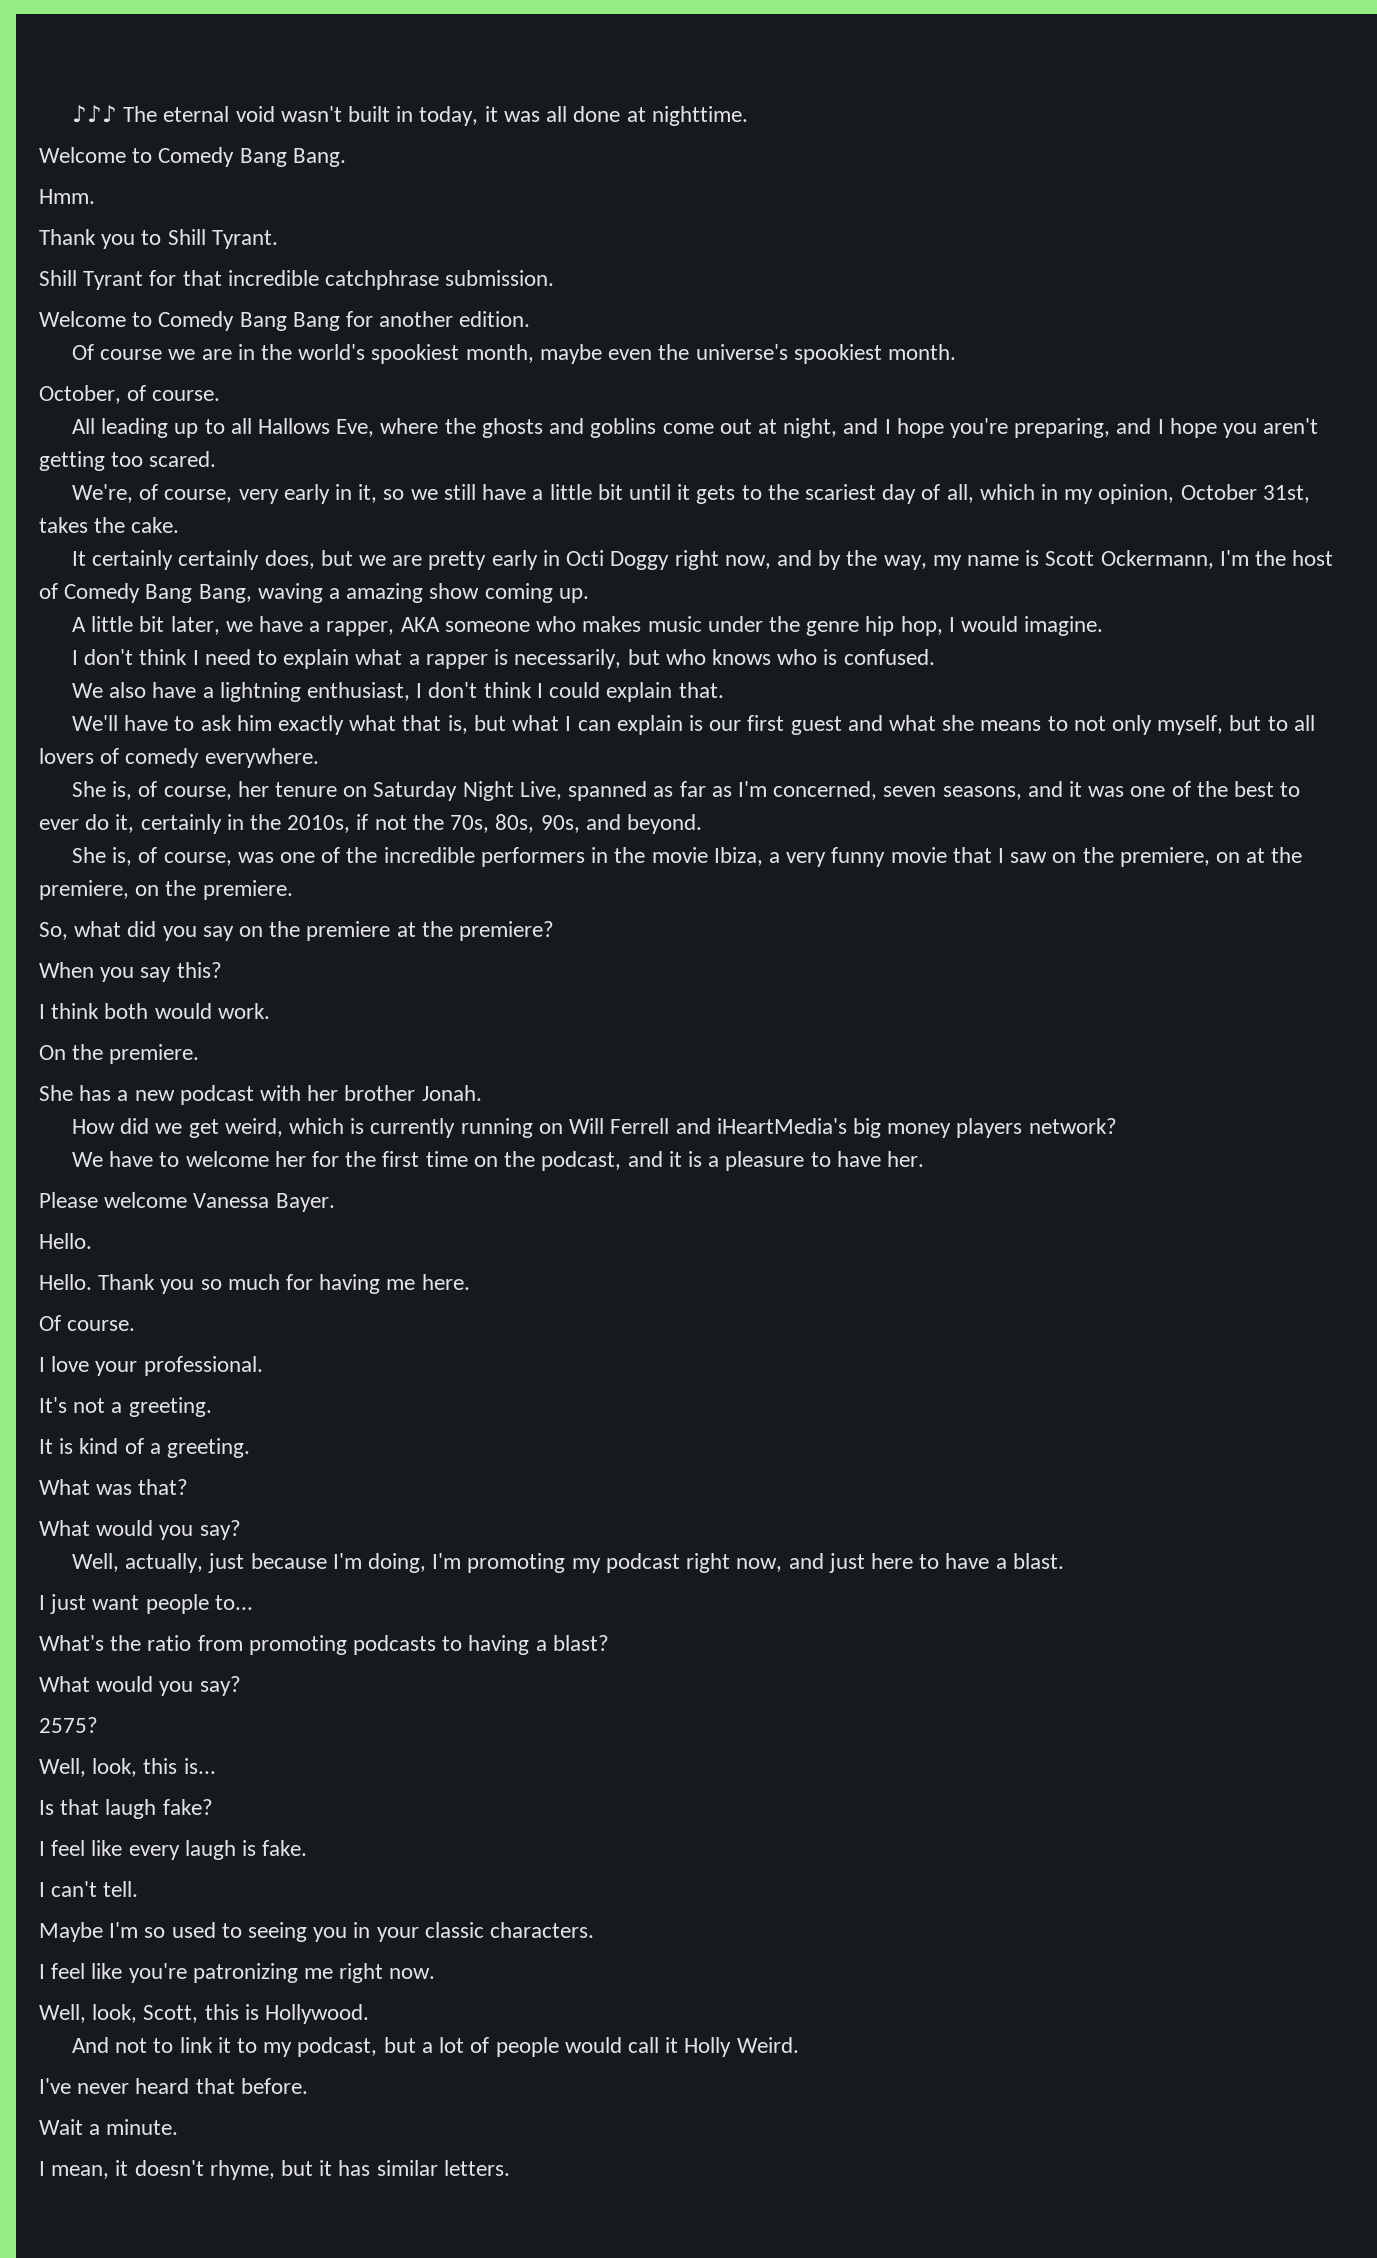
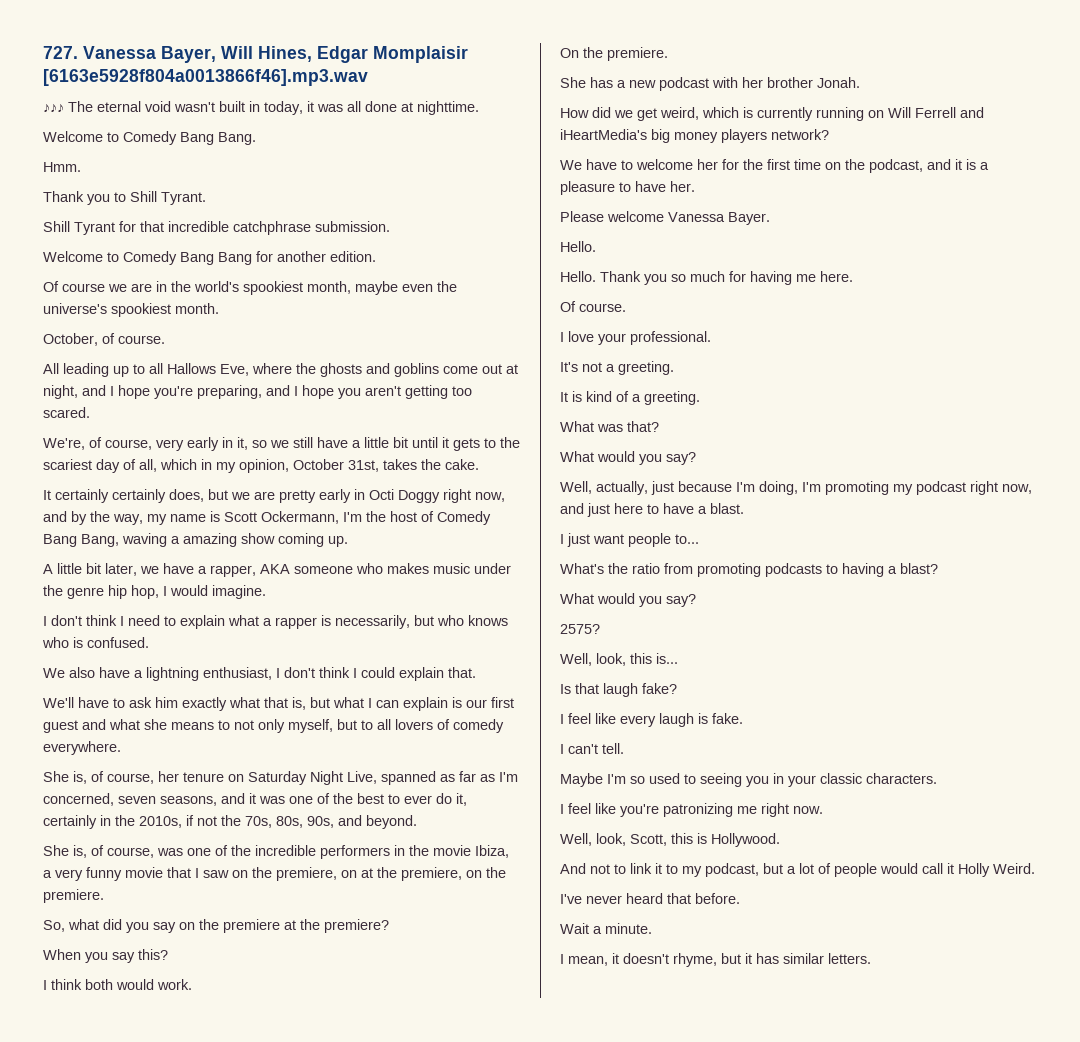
+ 727. Vanessa Bayer, Will Hines, Edgar Momplaisir [6163e5928f804a0013866f46].mp3.wav

